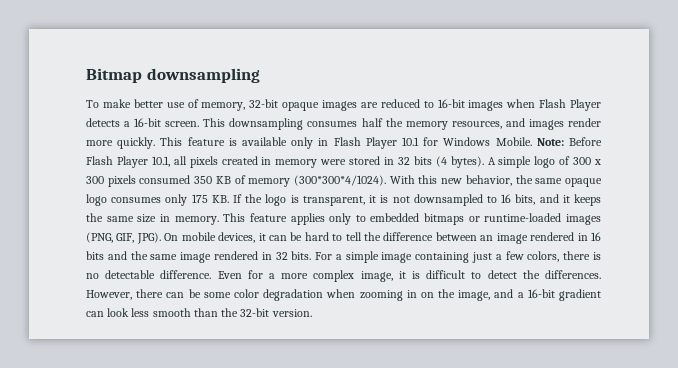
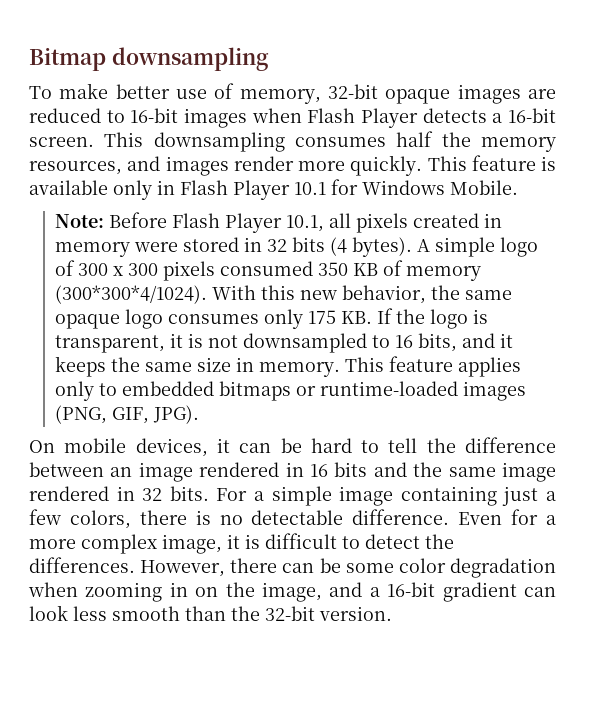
- This feature is available only in Flash Player 10.1 for Windows Mobile. Note: Before Flash Player 10.1, all pixels created in memory were stored in 32 bits (4 bytes).
+ This feature is available only in Flash Player 10.1 for Windows Mobile.
+ Note: Before Flash Player 10.1, all pixels created in memory were stored in 32 bits (4 bytes).
- This feature applies only to embedded bitmaps or runtime-loaded images (PNG, GIF, JPG). On mobile devices, it can be hard to tell the difference between an image rendered in 16 bits and the same image rendered in 32 bits.
+ This feature applies only to embedded bitmaps or runtime-loaded images (PNG, GIF, JPG).
+ On mobile devices, it can be hard to tell the difference between an image rendered in 16 bits and the same image rendered in 32 bits.

